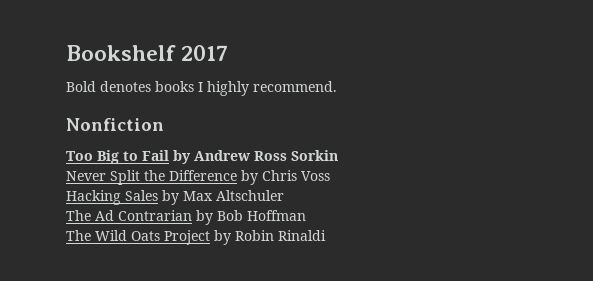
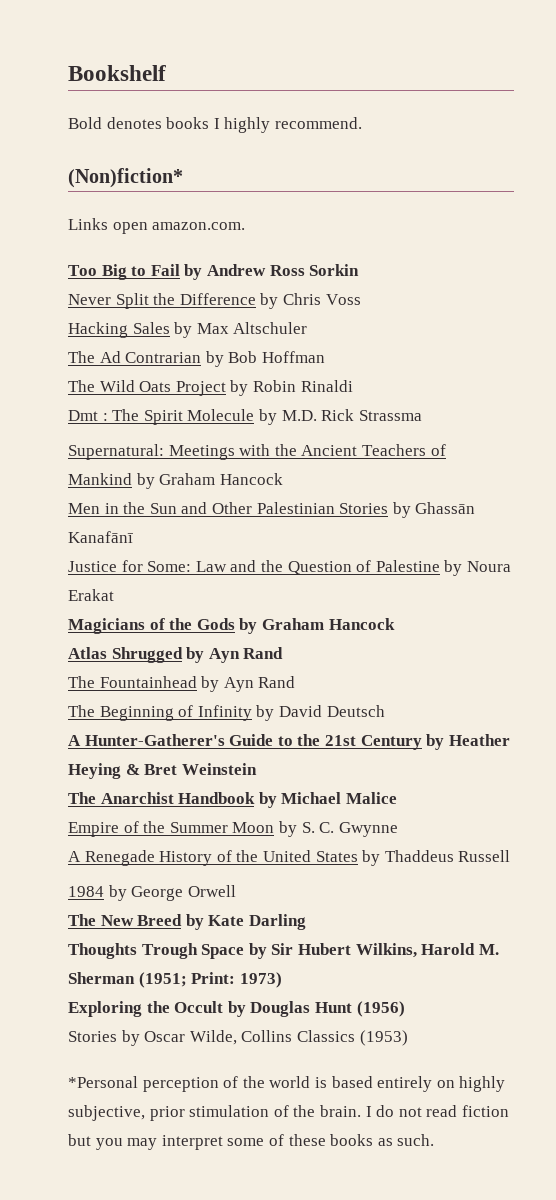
- Bookshelf 2017
+ Bookshelf
- Nonfiction
+ (Non)fiction*
+ Links open amazon.com.
+ Dmt : The Spirit Molecule by M.D. Rick Strassma
+ Supernatural: Meetings with the Ancient Teachers of Mankind by Graham Hancock
+ Men in the Sun and Other Palestinian Stories by Ghassān Kanafānī
+ Justice for Some: Law and the Question of Palestine by Noura Erakat
+ Magicians of the Gods by Graham Hancock
+ Atlas Shrugged by Ayn Rand
+ The Fountainhead by Ayn Rand
+ The Beginning of Infinity by David Deutsch
+ A Hunter-Gatherer's Guide to the 21st Century by Heather Heying & Bret Weinstein
+ The Anarchist Handbook by Michael Malice
+ Empire of the Summer Moon by S. C. Gwynne
+ A Renegade History of the United States by Thaddeus Russell
+ 1984 by George Orwell
+ The New Breed by Kate Darling
+ Thoughts Trough Space by Sir Hubert Wilkins, Harold M. Sherman (1951; Print: 1973)
+ Exploring the Occult by Douglas Hunt (1956)
+ Stories by Oscar Wilde, Collins Classics (1953)
+ *Personal perception of the world is based entirely on highly subjective, prior stimulation of the brain. I do not read fiction but you may interpret some of these books as such.

